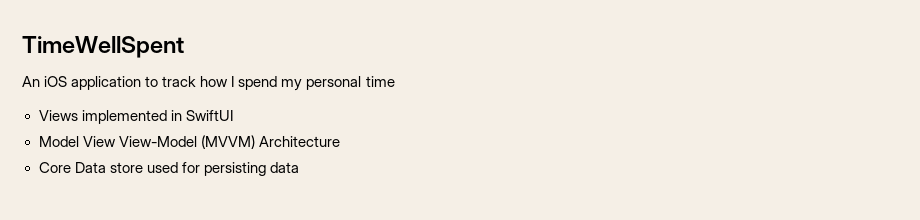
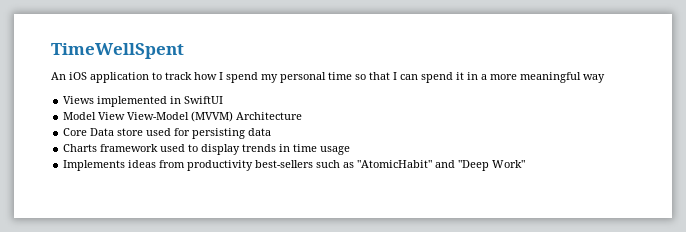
- An iOS application to track how I spend my personal time
+ An iOS application to track how I spend my personal time so that I can spend it in a more meaningful way
+ Charts framework used to display trends in time usage
+ Implements ideas from productivity best-sellers such as "AtomicHabit" and "Deep Work"

